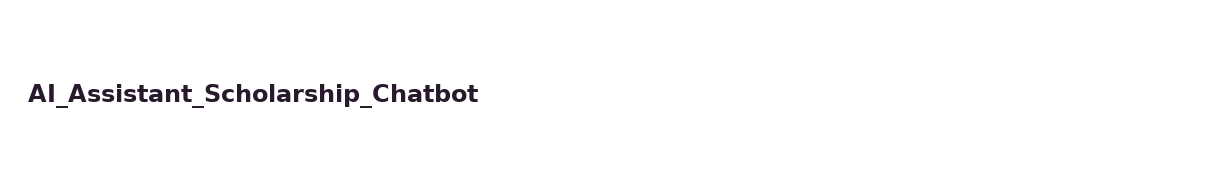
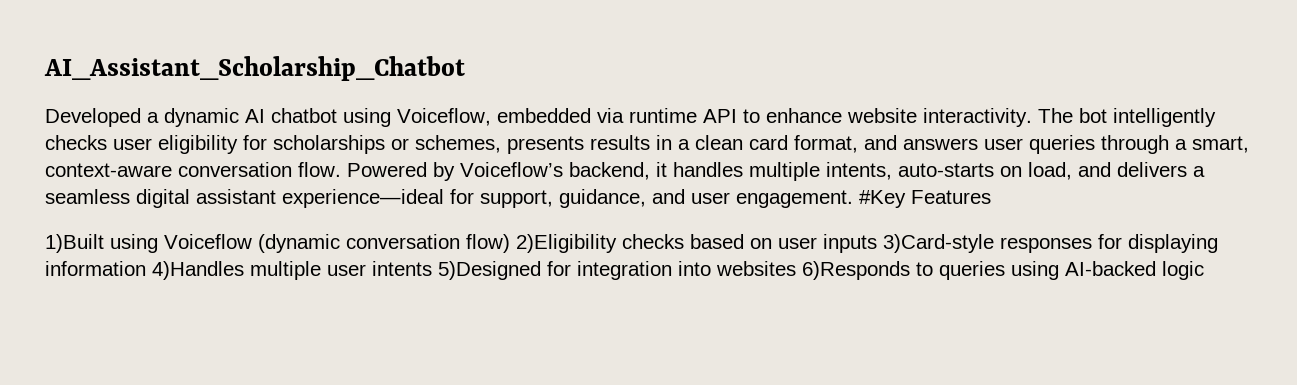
+ Developed a dynamic AI chatbot using Voiceflow, embedded via runtime API to enhance website interactivity. The bot intelligently checks user eligibility for scholarships or schemes, presents results in a clean card format, and answers user queries through a smart, context-aware conversation flow. Powered by Voiceflow’s backend, it handles multiple intents, auto-starts on load, and delivers a seamless digital assistant experience—ideal for support, guidance, and user engagement. #Key Features
+ 1)Built using Voiceflow (dynamic conversation flow) 2)Eligibility checks based on user inputs 3)Card-style responses for displaying information 4)Handles multiple user intents 5)Designed for integration into websites 6)Responds to queries using AI-backed logic

